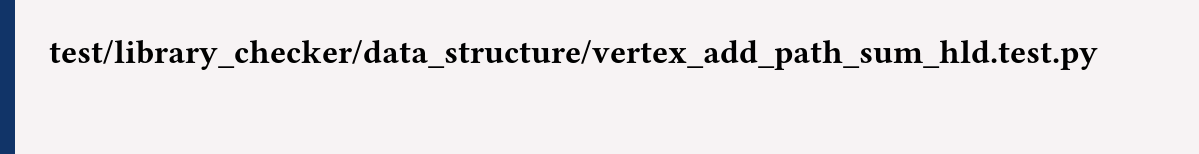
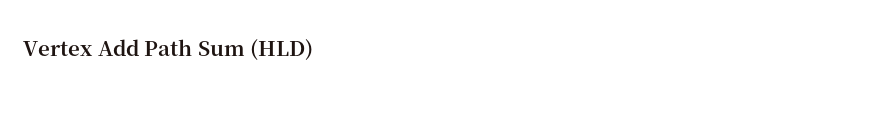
- test/library_checker/data_structure/vertex_add_path_sum_hld.test.py
+ Vertex Add Path Sum (HLD)

